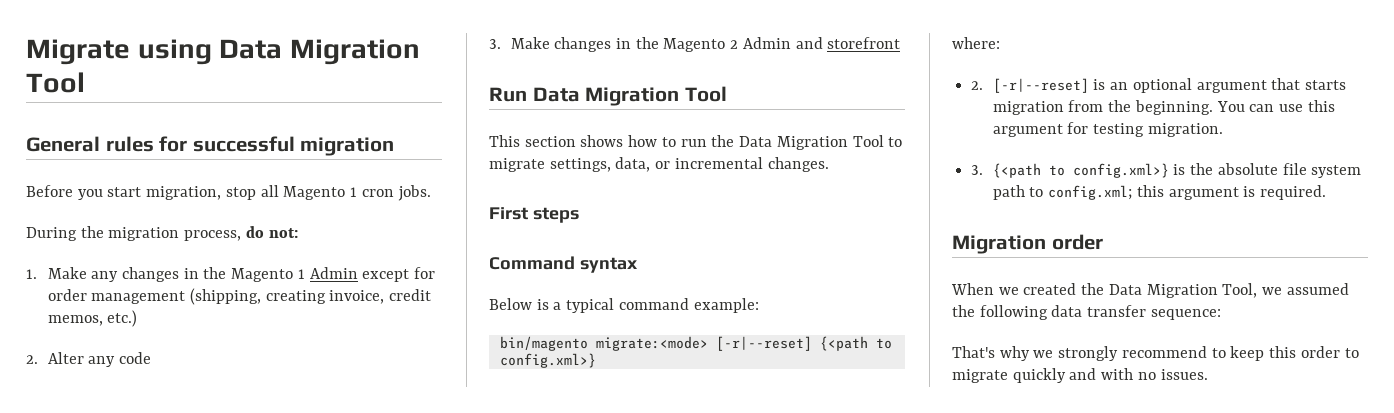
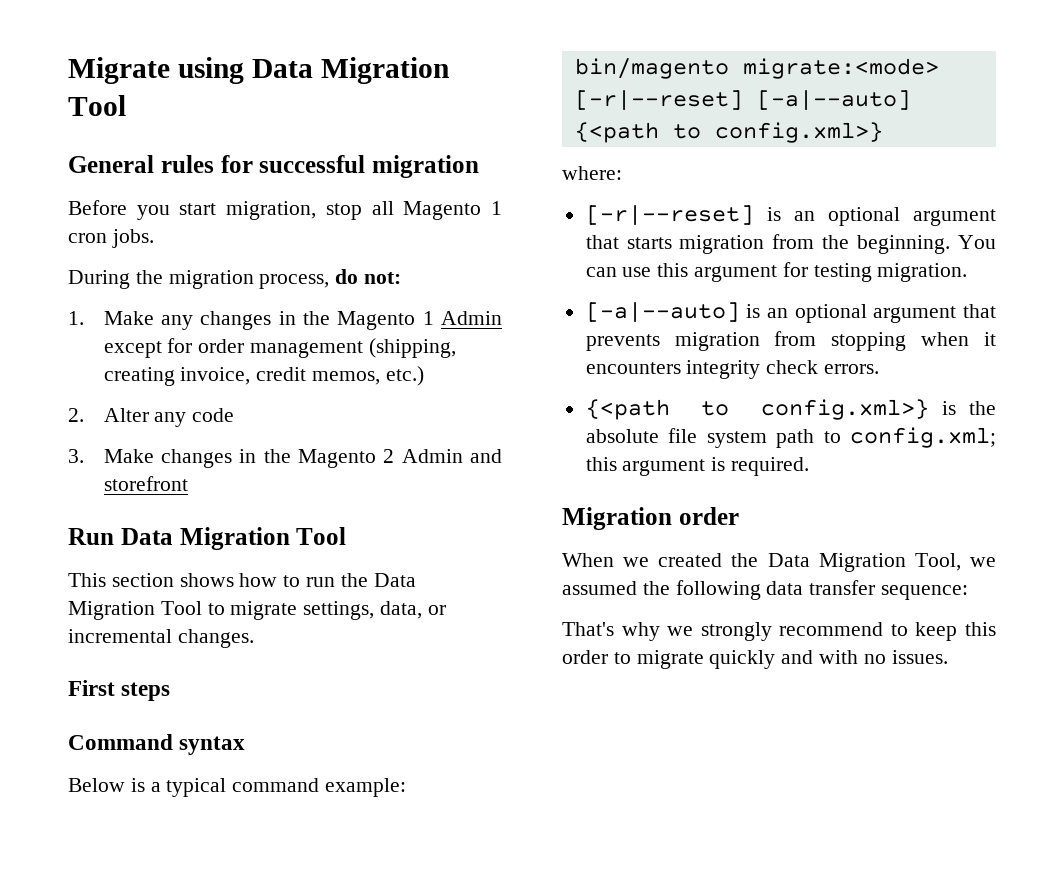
- bin/magento migrate:<mode> [-r|--reset] {<path to config.xml>}
+ bin/magento migrate:<mode> [-r|--reset] [-a|--auto] {<path to config.xml>}
- 2. [-r|--reset] is an optional argument that starts migration from the beginning.
+ [-r|--reset] is an optional argument that starts migration from the beginning.
- 3. {<path to config.xml>} is the absolute file system path to config.xml; this argument is required.
+ [-a|--auto] is an optional argument that prevents migration from stopping when it encounters integrity check errors.
+ {<path to config.xml>} is the absolute file system path to config.xml; this argument is required.

